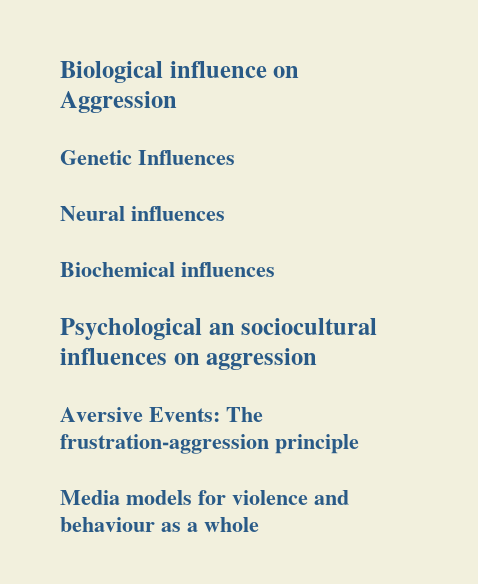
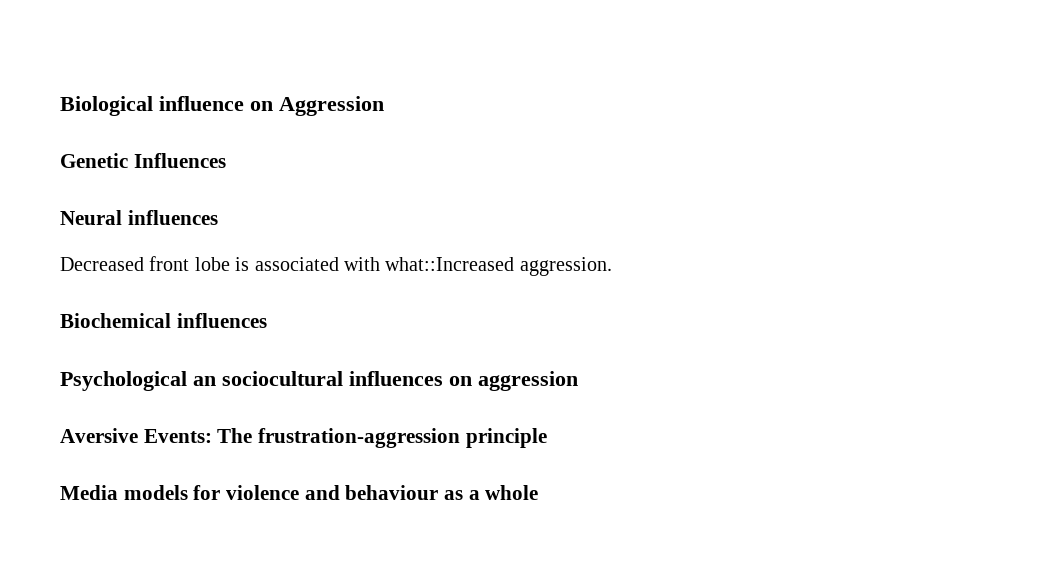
+ Decreased front lobe is associated with what::Increased aggression.

